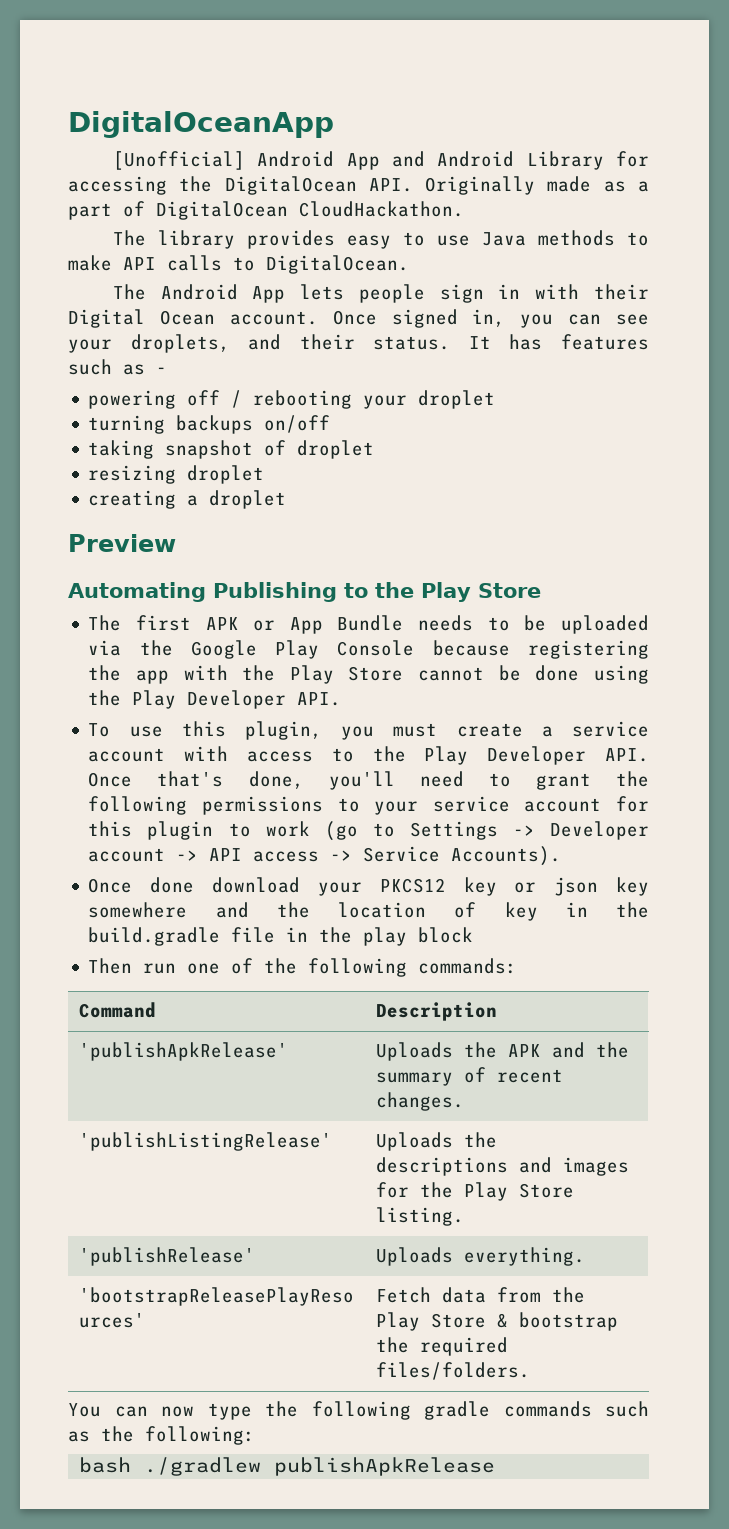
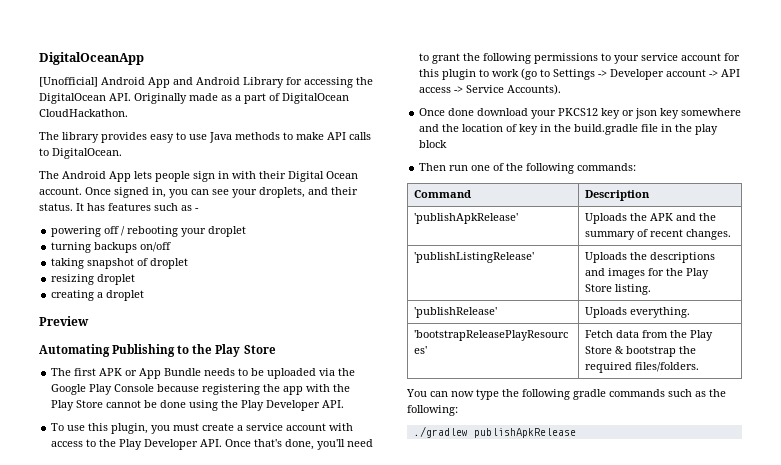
- bash ./gradlew publishApkRelease
+ ./gradlew publishApkRelease

